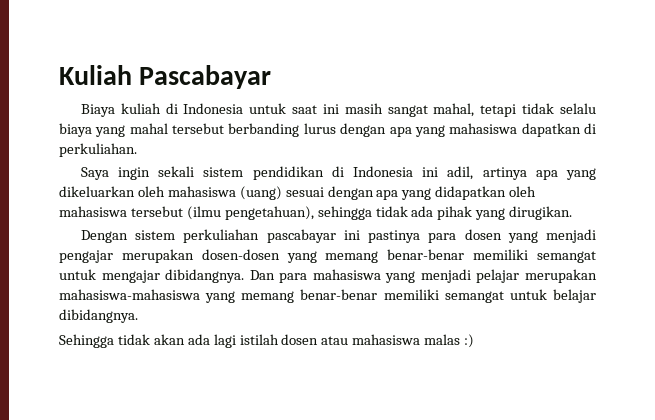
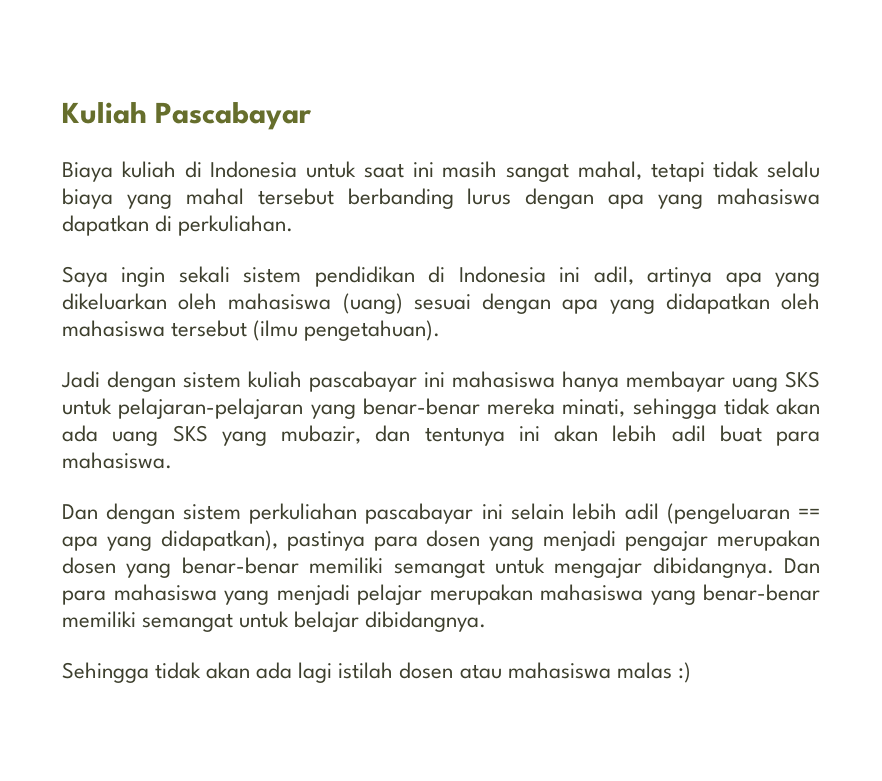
- Saya ingin sekali sistem pendidikan di Indonesia ini adil, artinya apa yang dikeluarkan oleh mahasiswa (uang) sesuai dengan apa yang didapatkan oleh mahasiswa tersebut (ilmu pengetahuan), sehingga tidak ada pihak yang dirugikan.
- Dengan sistem perkuliahan pascabayar ini pastinya para dosen yang menjadi pengajar merupakan dosen-dosen yang memang benar-benar memiliki semangat untuk mengajar dibidangnya.
+ Saya ingin sekali sistem pendidikan di Indonesia ini adil, artinya apa yang dikeluarkan oleh mahasiswa (uang) sesuai dengan apa yang didapatkan oleh mahasiswa tersebut (ilmu pengetahuan).
+ Jadi dengan sistem kuliah pascabayar ini mahasiswa hanya membayar uang SKS untuk pelajaran-pelajaran yang benar-benar mereka minati, sehingga tidak akan ada uang SKS yang mubazir, dan tentunya ini akan lebih adil buat para mahasiswa.
+ Dan dengan sistem perkuliahan pascabayar ini selain lebih adil (pengeluaran == apa yang didapatkan), pastinya para dosen yang menjadi pengajar merupakan dosen yang benar-benar memiliki semangat untuk mengajar dibidangnya.
- Dan para mahasiswa yang menjadi pelajar merupakan mahasiswa-mahasiswa yang memang benar-benar memiliki semangat untuk belajar dibidangnya.
+ Dan para mahasiswa yang menjadi pelajar merupakan mahasiswa yang benar-benar memiliki semangat untuk belajar dibidangnya.

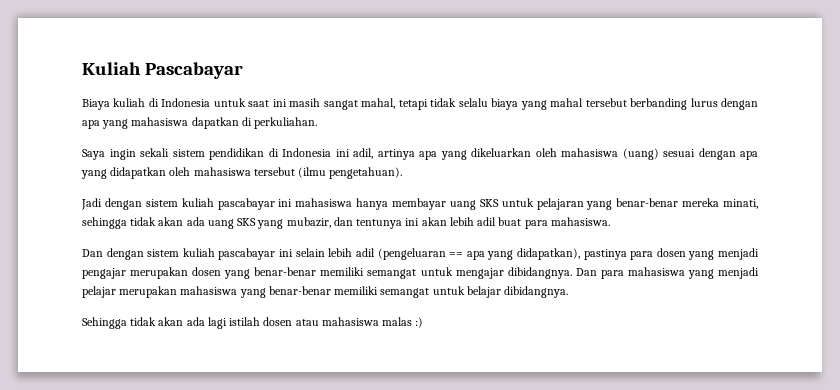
- Jadi dengan sistem kuliah pascabayar ini mahasiswa hanya membayar uang SKS untuk pelajaran-pelajaran yang benar-benar mereka minati, sehingga tidak akan ada uang SKS yang mubazir, dan tentunya ini akan lebih adil buat para mahasiswa.
+ Jadi dengan sistem kuliah pascabayar ini mahasiswa hanya membayar uang SKS untuk pelajaran yang benar-benar mereka minati, sehingga tidak akan ada uang SKS yang mubazir, dan tentunya ini akan lebih adil buat para mahasiswa.
- Dan dengan sistem perkuliahan pascabayar ini selain lebih adil (pengeluaran == apa yang didapatkan), pastinya para dosen yang menjadi pengajar merupakan dosen yang benar-benar memiliki semangat untuk mengajar dibidangnya.
+ Dan dengan sistem kuliah pascabayar ini selain lebih adil (pengeluaran == apa yang didapatkan), pastinya para dosen yang menjadi pengajar merupakan dosen yang benar-benar memiliki semangat untuk mengajar dibidangnya.

